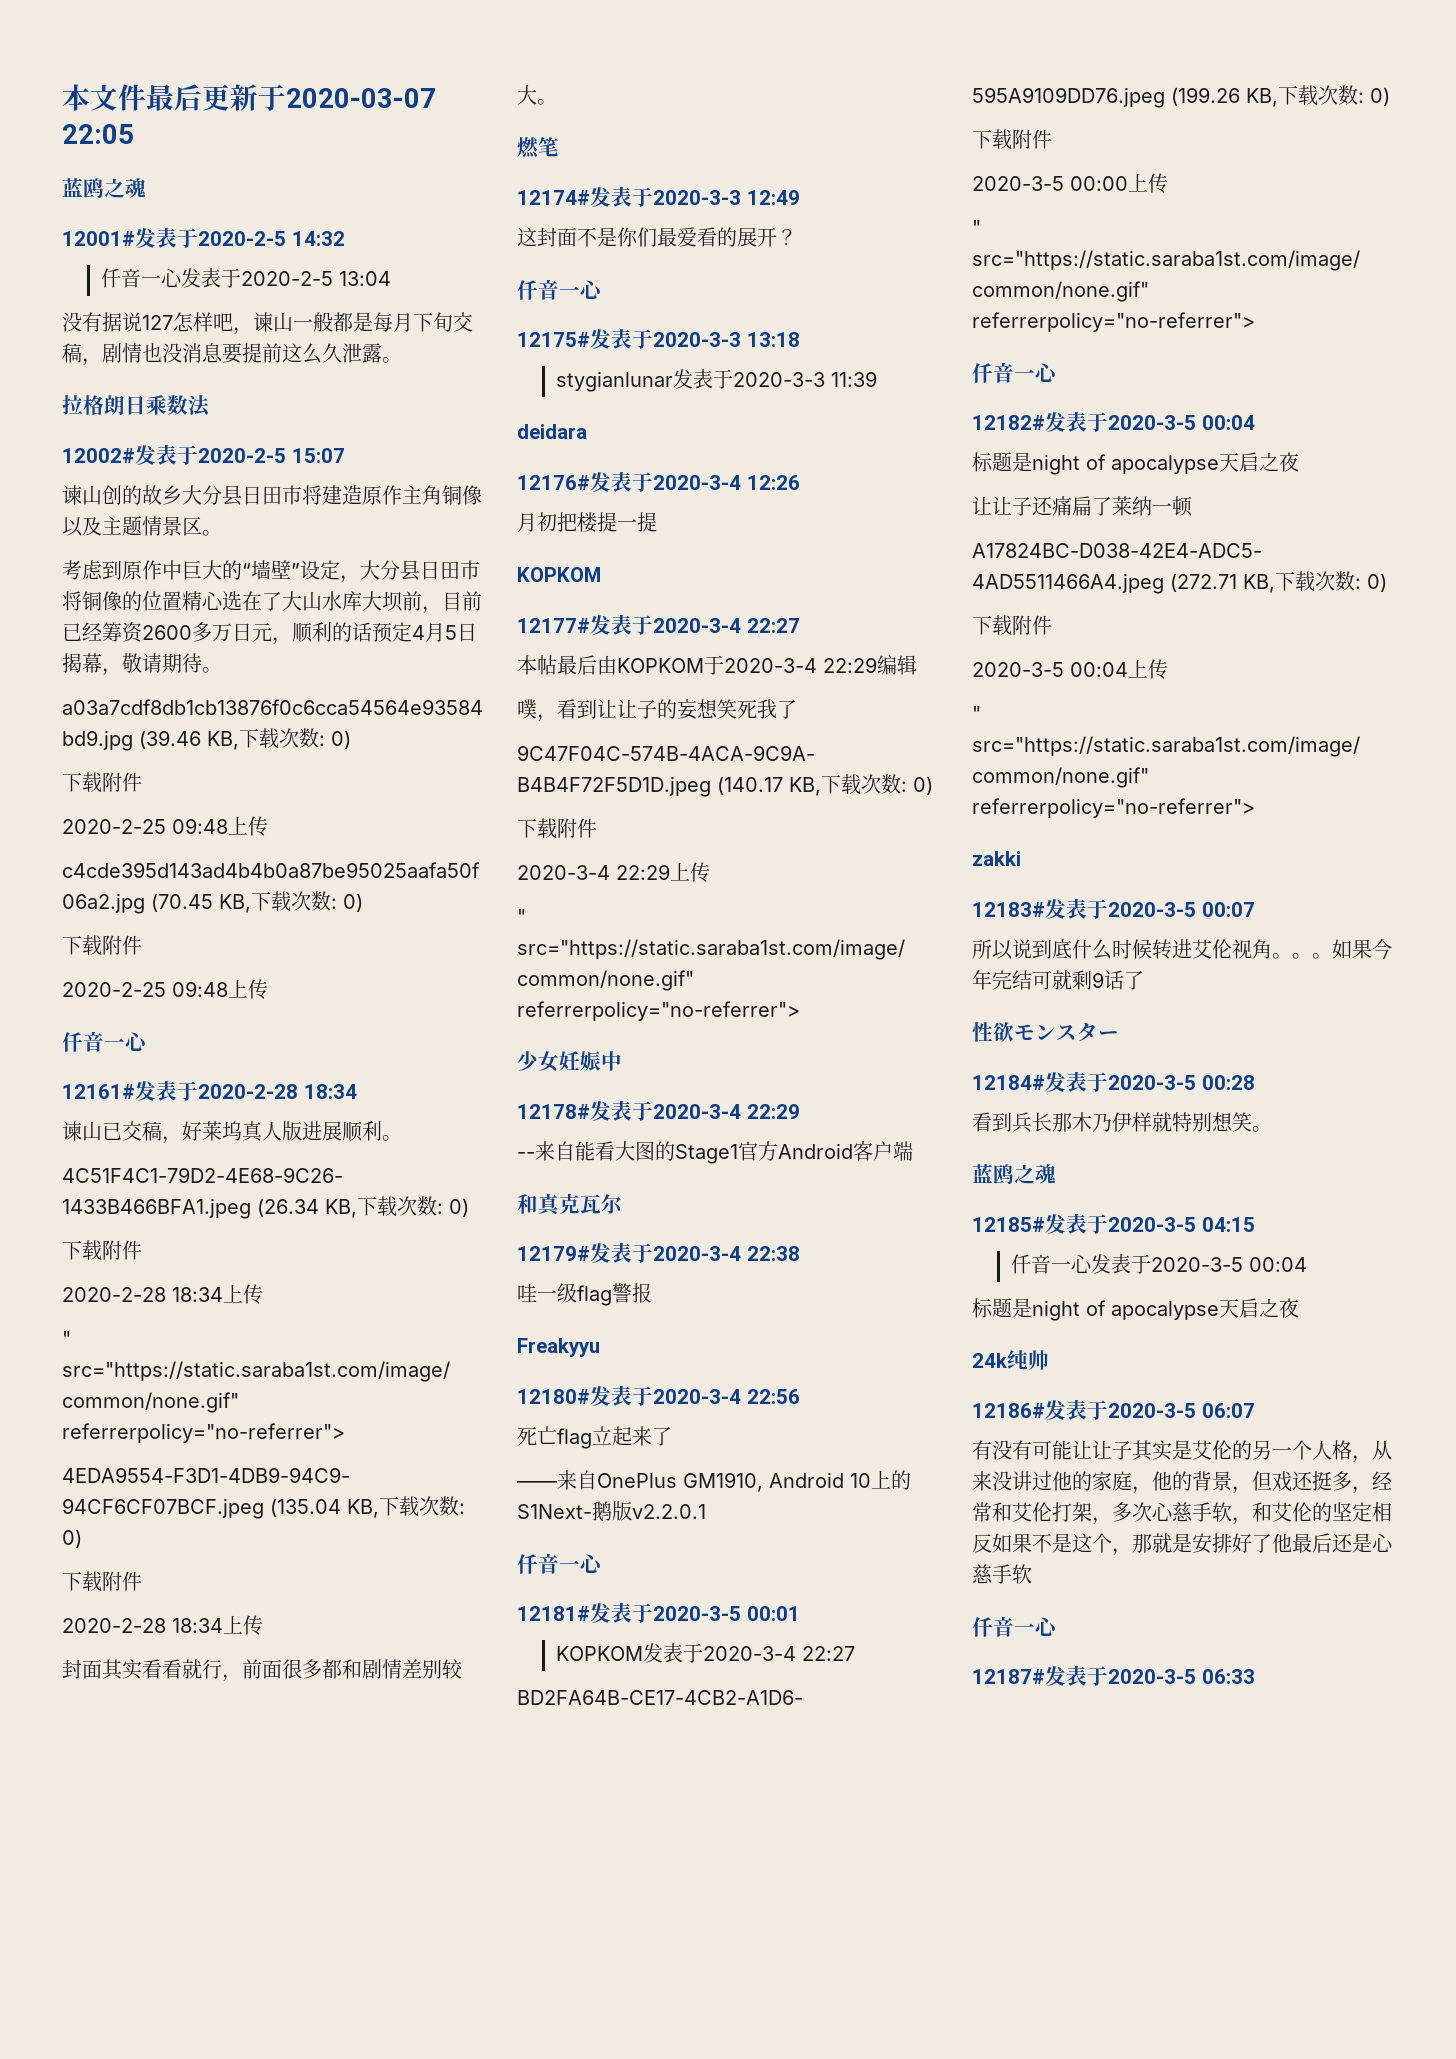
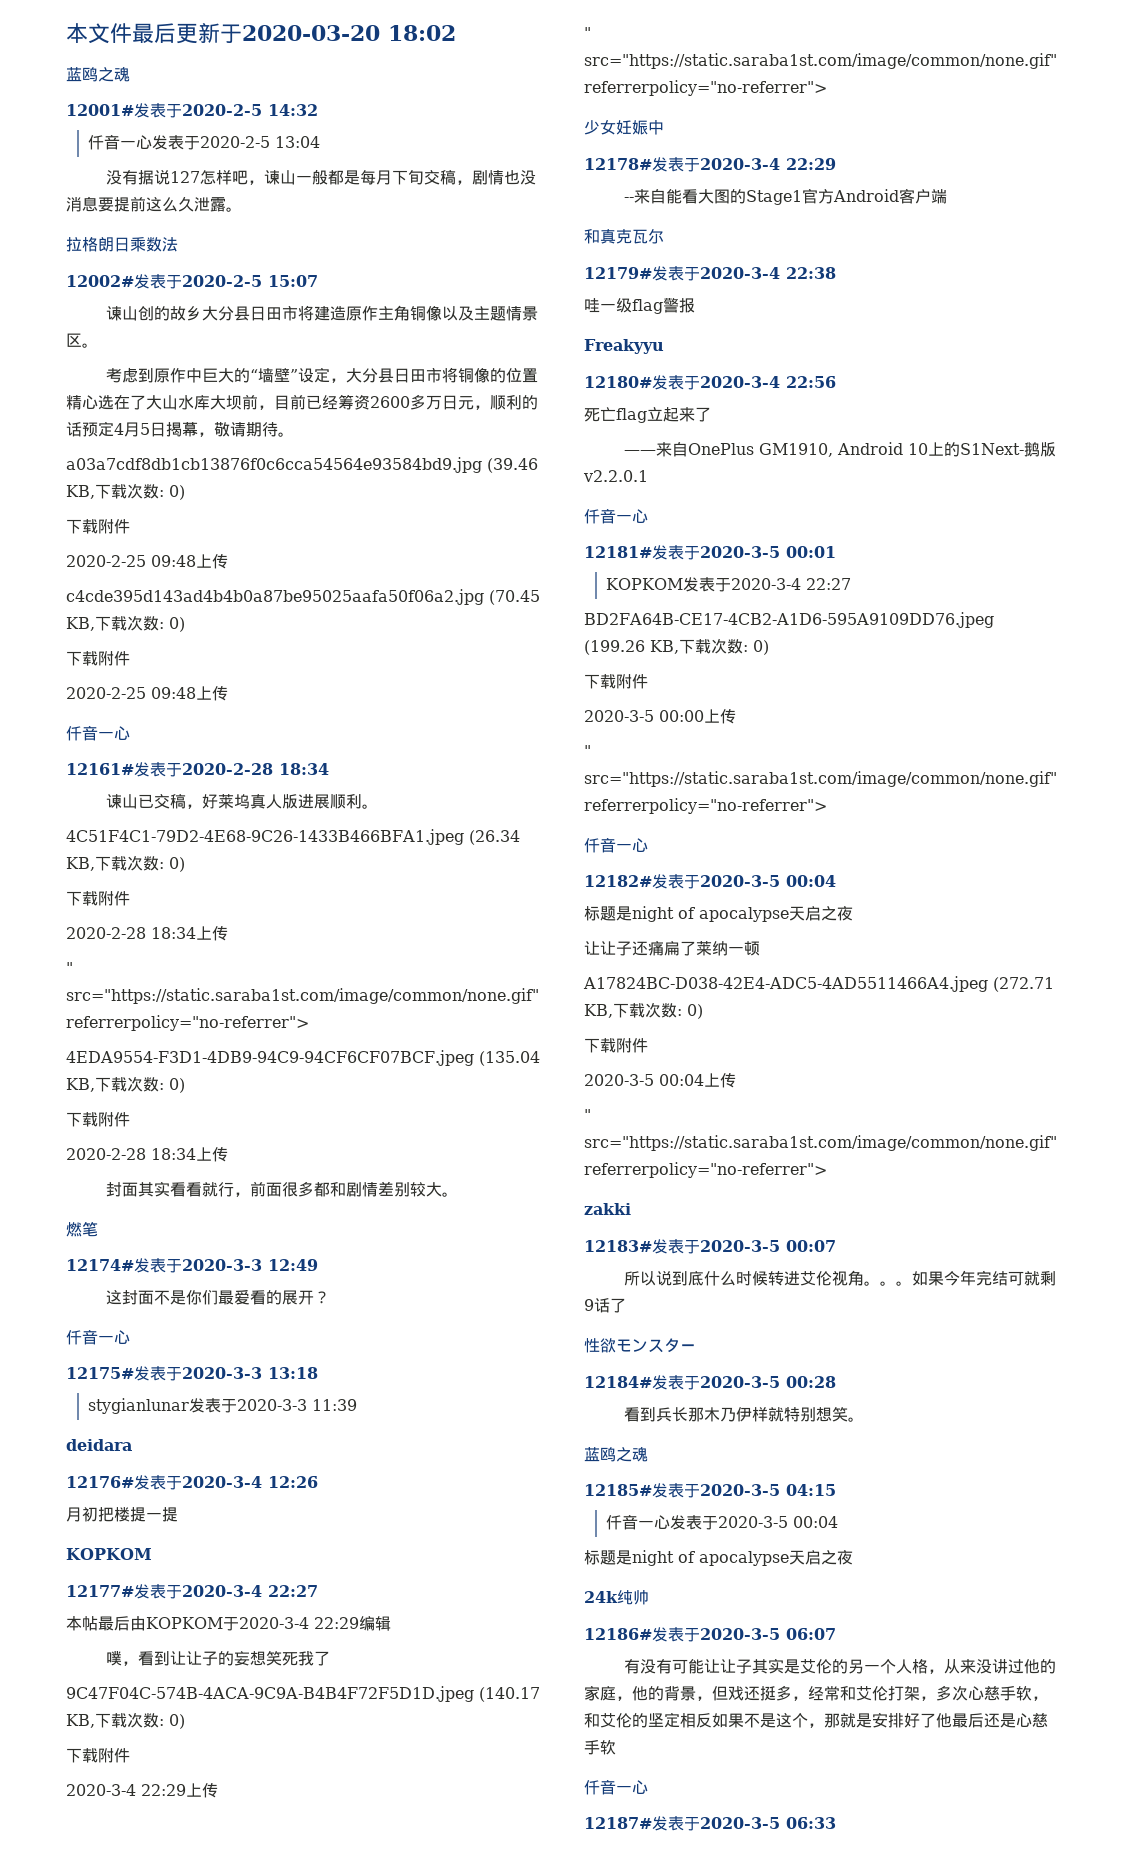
- 本文件最后更新于2020-03-07 22:05
+ 本文件最后更新于2020-03-20 18:02

